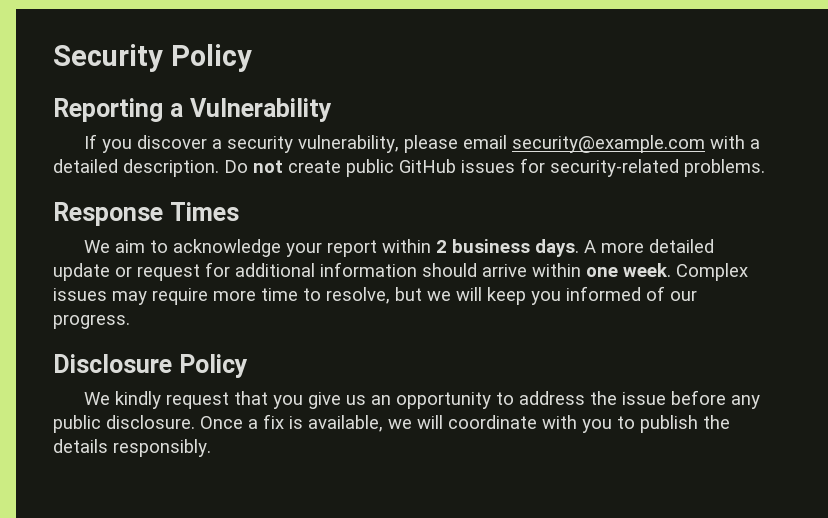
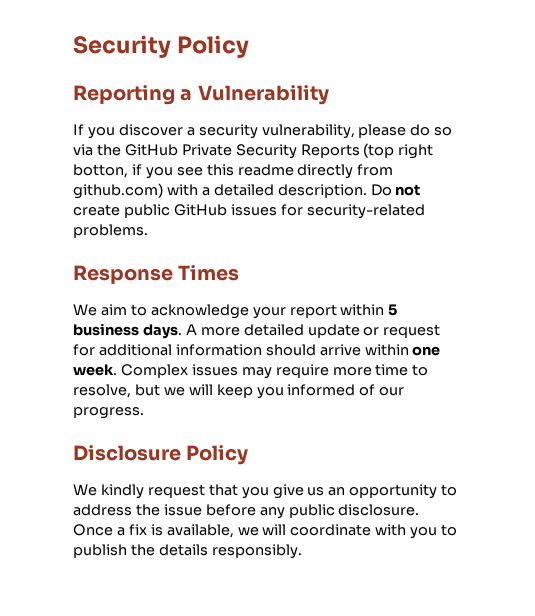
- If you discover a security vulnerability, please email security@example.com with a detailed description.
+ If you discover a security vulnerability, please do so via the GitHub Private Security Reports (top right botton, if you see this readme directly from github.com) with a detailed description.
- We aim to acknowledge your report within 2 business days.
+ We aim to acknowledge your report within 5 business days.

